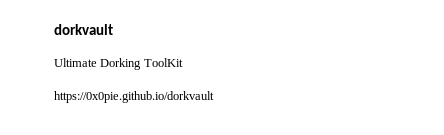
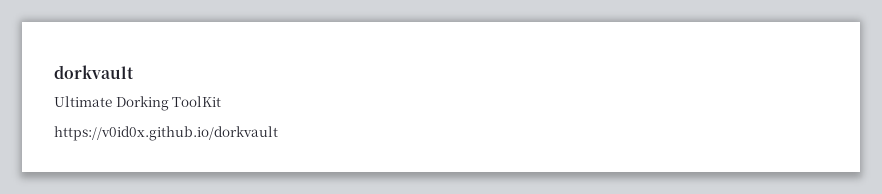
- https://0x0pie.github.io/dorkvault
+ https://v0id0x.github.io/dorkvault

